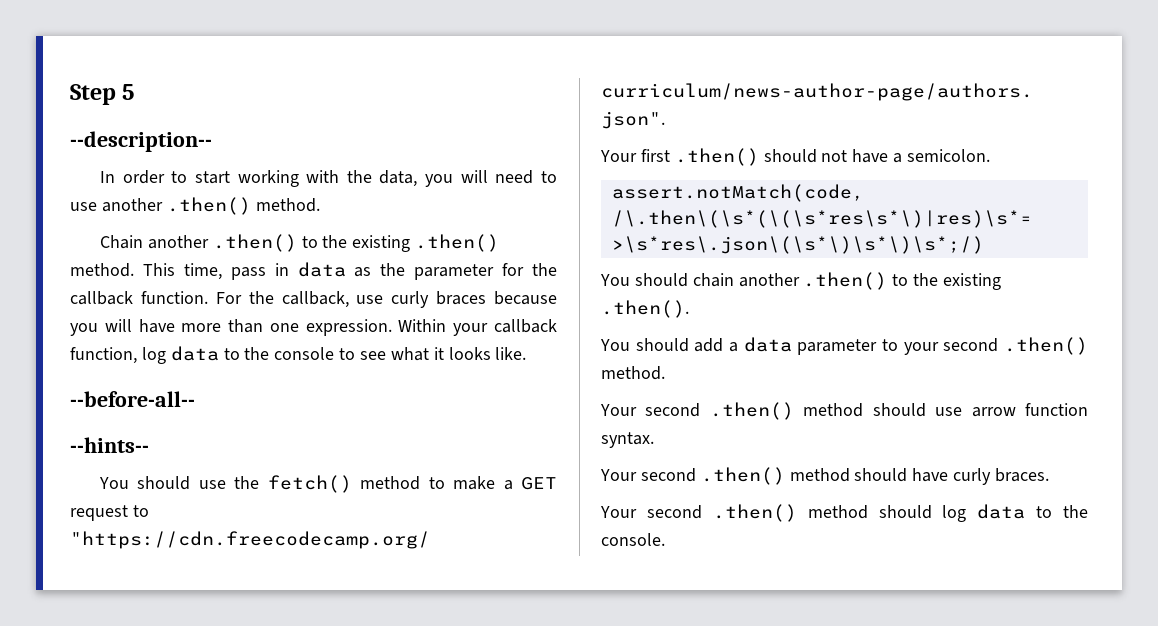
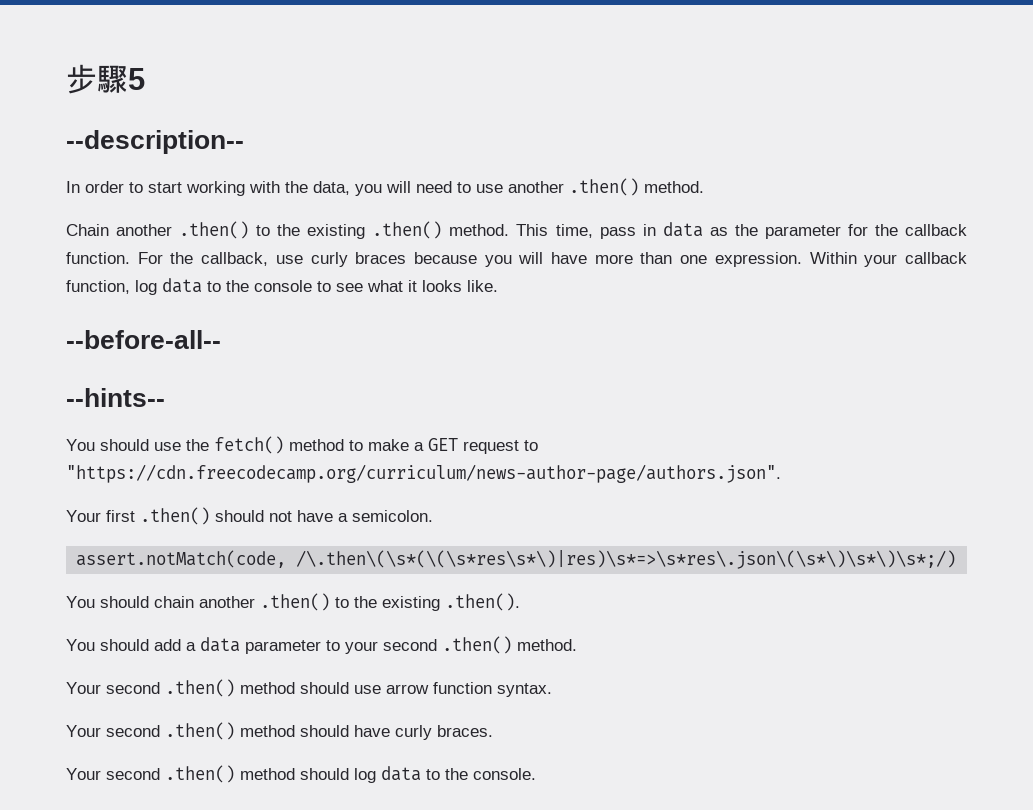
- Step 5
+ 步驟5

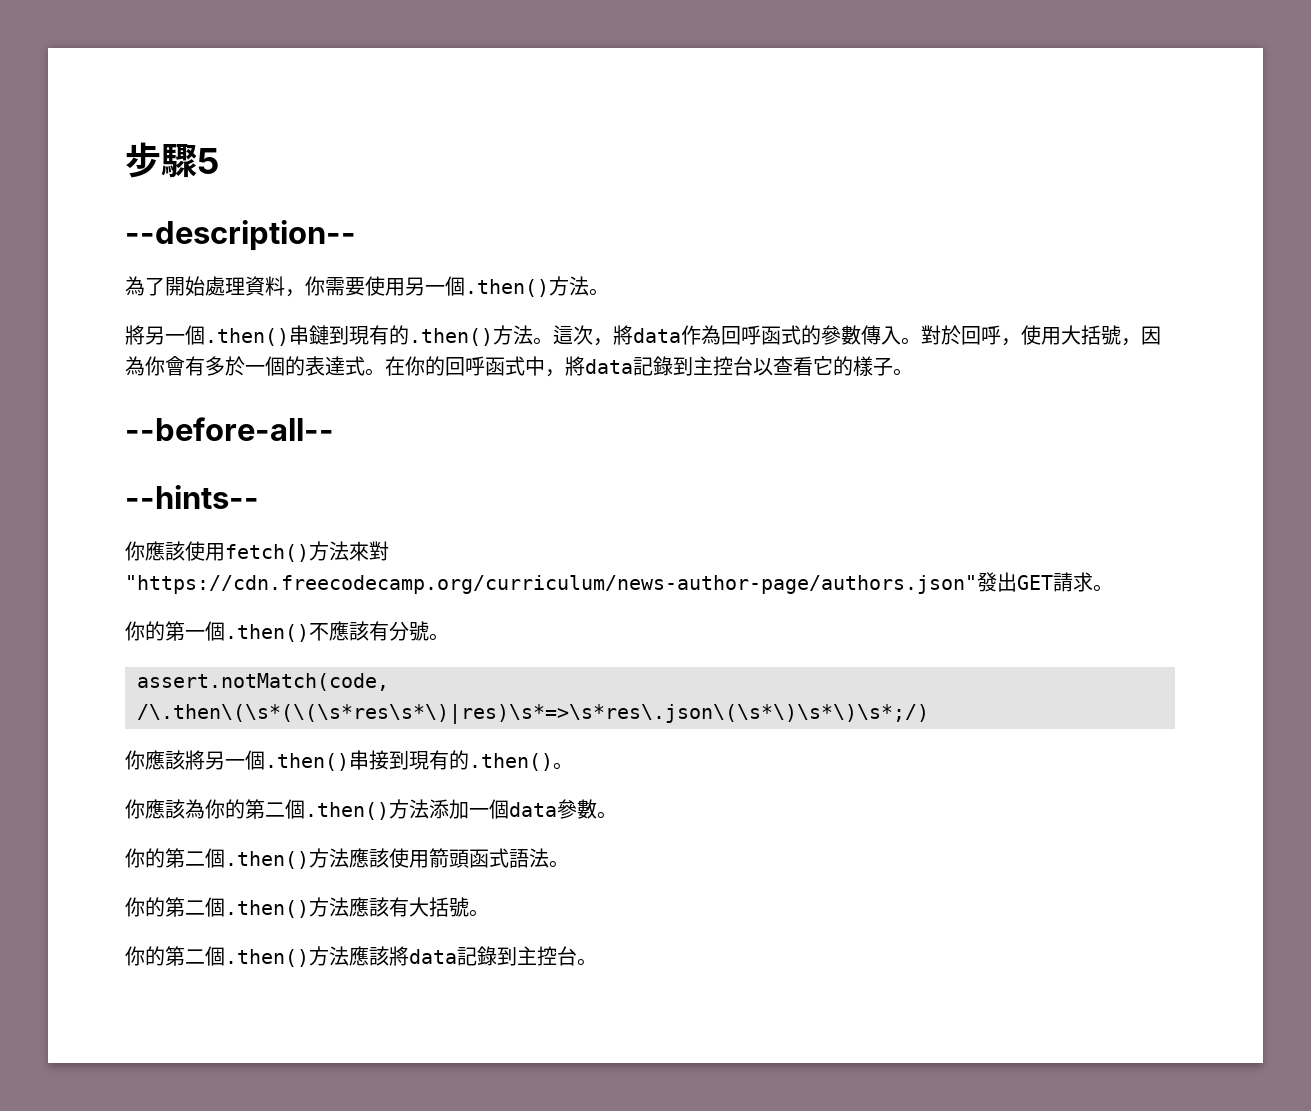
- In order to start working with the data, you will need to use another .then() method.
- Chain another .then() to the existing .then() method. This time, pass in data as the parameter for the callback function. For the callback, use curly braces because you will have more than one expression. Within your callback function, log data to the console to see what it looks like.
+ 為了開始處理資料，你需要使用另一個.then()方法。
+ 將另一個.then()串鏈到現有的.then()方法。這次，將data作為回呼函式的參數傳入。對於回呼，使用大括號，因為你會有多於一個的表達式。在你的回呼函式中，將data記錄到主控台以查看它的樣子。
  --before-all--
  --hints--
- You should use the fetch() method to make a GET request to "https://cdn.freecodecamp.org/curriculum/news-author-page/authors.json".
- Your first .then() should not have a semicolon.
+ 你應該使用fetch()方法來對"https://cdn.freecodecamp.org/curriculum/news-author-page/authors.json"發出GET請求。
+ 你的第一個.then()不應該有分號。
  assert.notMatch(code, /\.then\(\s*(\(\s*res\s*\)|res)\s*=>\s*res\.json\(\s*\)\s*\)\s*;/)
- You should chain another .then() to the existing .then().
- You should add a data parameter to your second .then() method.
- Your second .then() method should use arrow function syntax.
- Your second .then() method should have curly braces.
- Your second .then() method should log data to the console.
+ 你應該將另一個.then()串接到現有的.then()。
+ 你應該為你的第二個.then()方法添加一個data參數。
+ 你的第二個.then()方法應該使用箭頭函式語法。
+ 你的第二個.then()方法應該有大括號。
+ 你的第二個.then()方法應該將data記錄到主控台。

